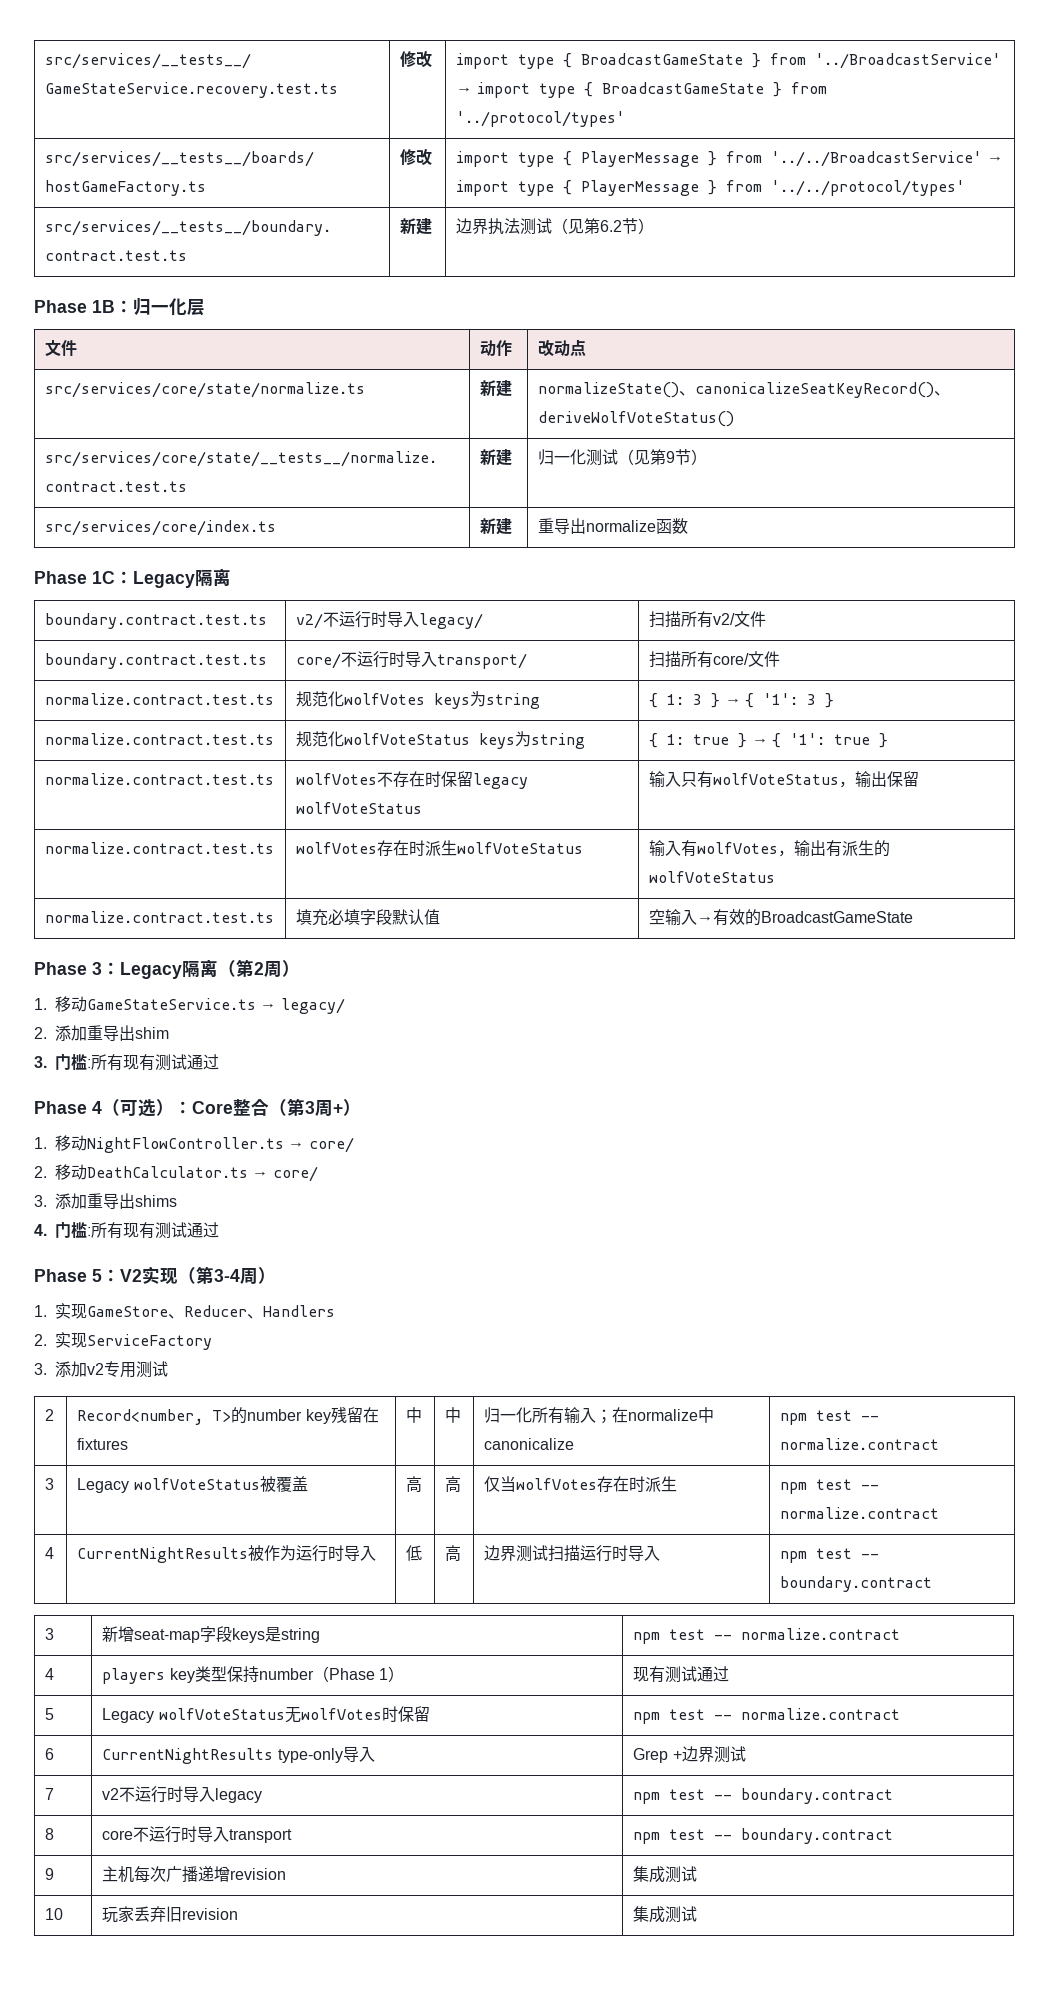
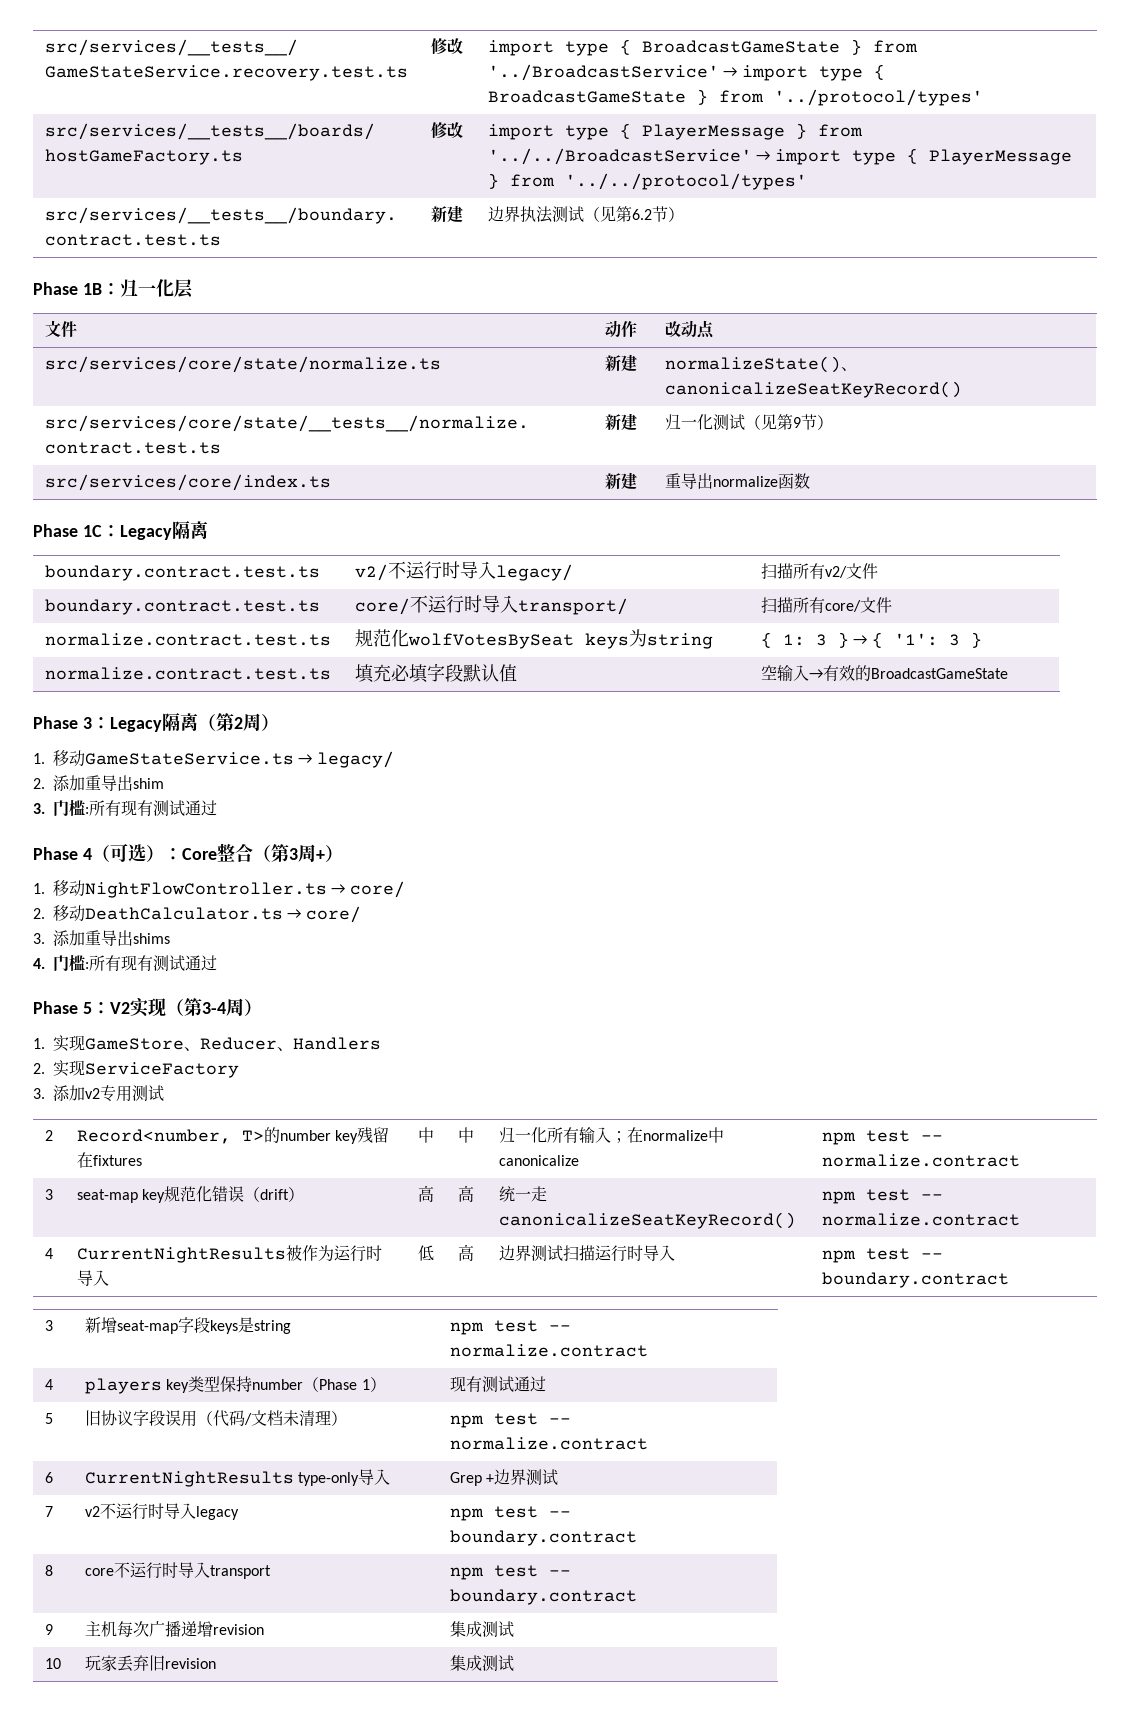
- src/services/core/state/normalize.ts | 新建 | normalizeState()、canonicalizeSeatKeyRecord()、deriveWolfVoteStatus()
+ src/services/core/state/normalize.ts | 新建 | normalizeState()、canonicalizeSeatKeyRecord()
- normalize.contract.test.ts | 规范化wolfVotes keys为string | { 1: 3 } → { '1': 3 }
+ normalize.contract.test.ts | 规范化wolfVotesBySeat keys为string | { 1: 3 } → { '1': 3 }
- normalize.contract.test.ts | 规范化wolfVoteStatus keys为string | { 1: true } → { '1': true }
- normalize.contract.test.ts | wolfVotes不存在时保留legacy wolfVoteStatus | 输入只有wolfVoteStatus，输出保留
- normalize.contract.test.ts | wolfVotes存在时派生wolfVoteStatus | 输入有wolfVotes，输出有派生的wolfVoteStatus
- 3 | Legacy wolfVoteStatus被覆盖 | 高 | 高 | 仅当wolfVotes存在时派生 | npm test -- normalize.contract
+ 3 | seat-map key规范化错误（drift） | 高 | 高 | 统一走canonicalizeSeatKeyRecord() | npm test -- normalize.contract
- 5 | Legacy wolfVoteStatus无wolfVotes时保留 | npm test -- normalize.contract
+ 5 | 旧协议字段误用（代码/文档未清理） | npm test -- normalize.contract

